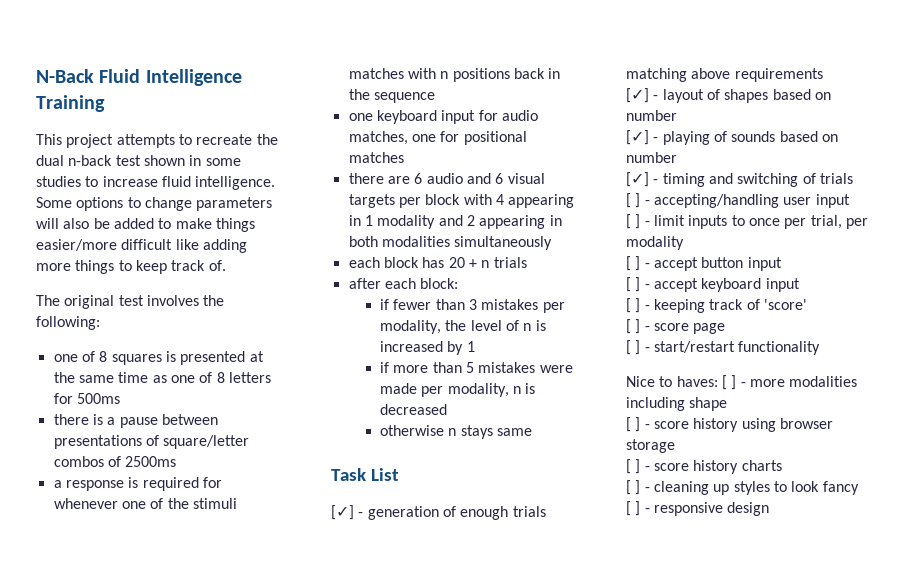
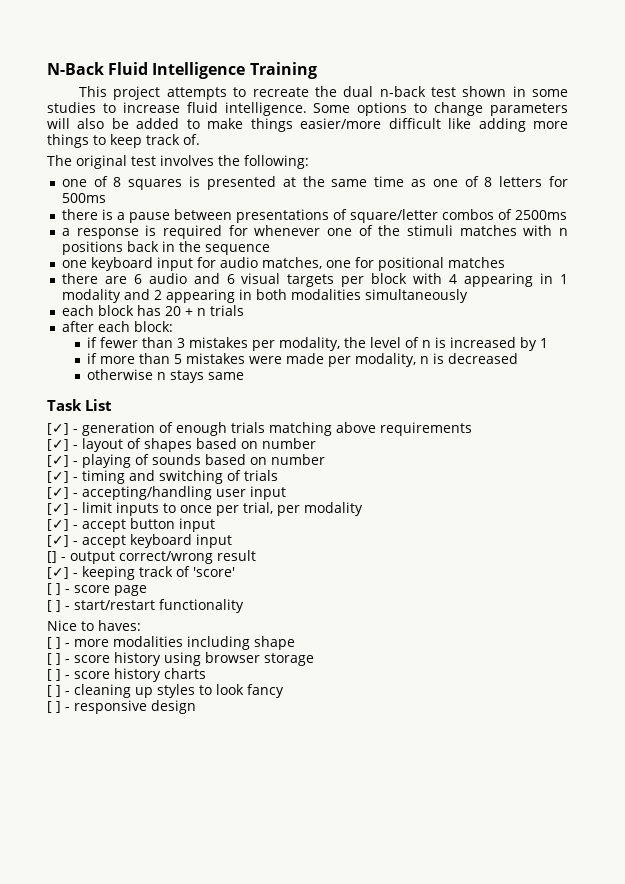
- [ ] - accepting/handling user input
+ [✓] - accepting/handling user input
- [ ] - limit inputs to once per trial, per modality
+ [✓] - limit inputs to once per trial, per modality
- [ ] - accept button input
+ [✓] - accept button input
- [ ] - accept keyboard input
+ [✓] - accept keyboard input
- [ ] - keeping track of 'score'
+ [] - output correct/wrong result
+ [✓] - keeping track of 'score'
- Nice to haves: [ ] - more modalities including shape
+ Nice to haves:
+ [ ] - more modalities including shape

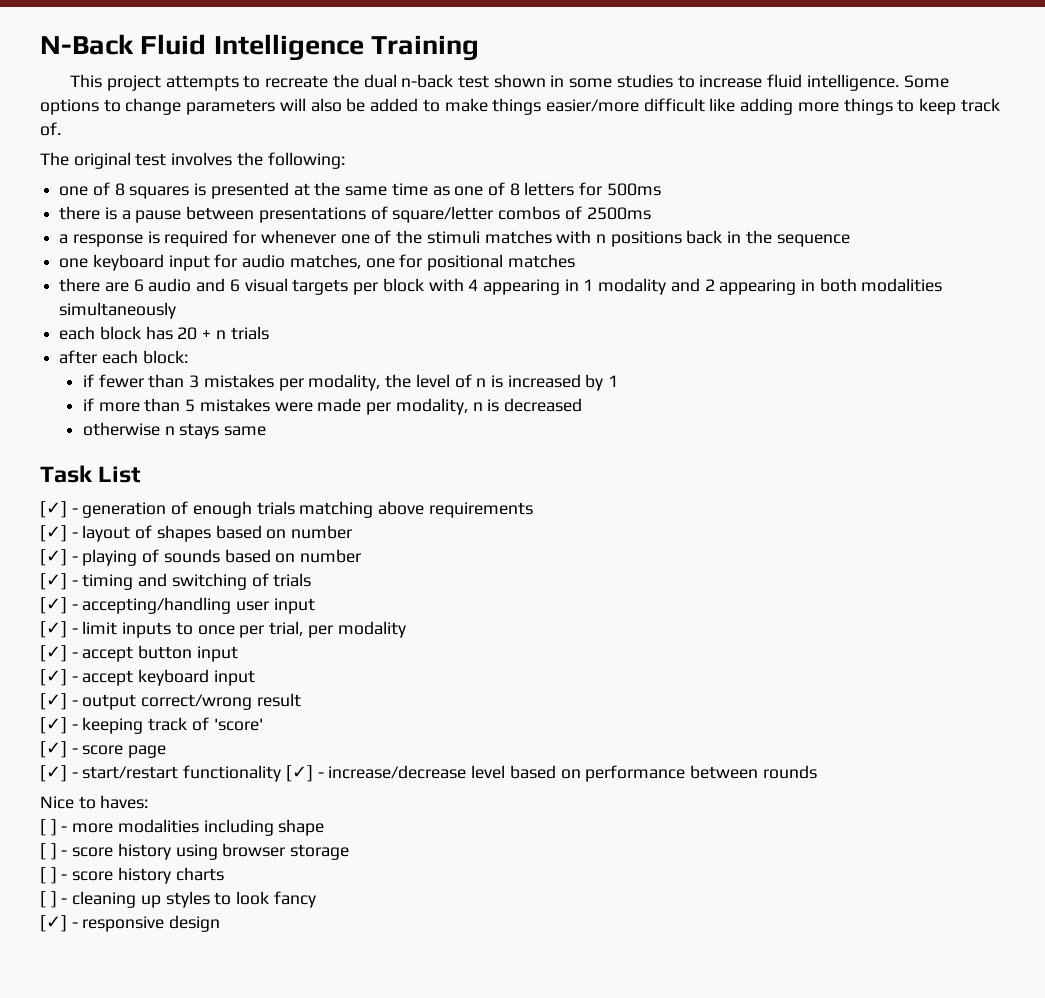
- [] - output correct/wrong result
+ [✓] - output correct/wrong result
- [ ] - score page
+ [✓] - score page
- [ ] - start/restart functionality
+ [✓] - start/restart functionality [✓] - increase/decrease level based on performance between rounds
- [ ] - responsive design
+ [✓] - responsive design

